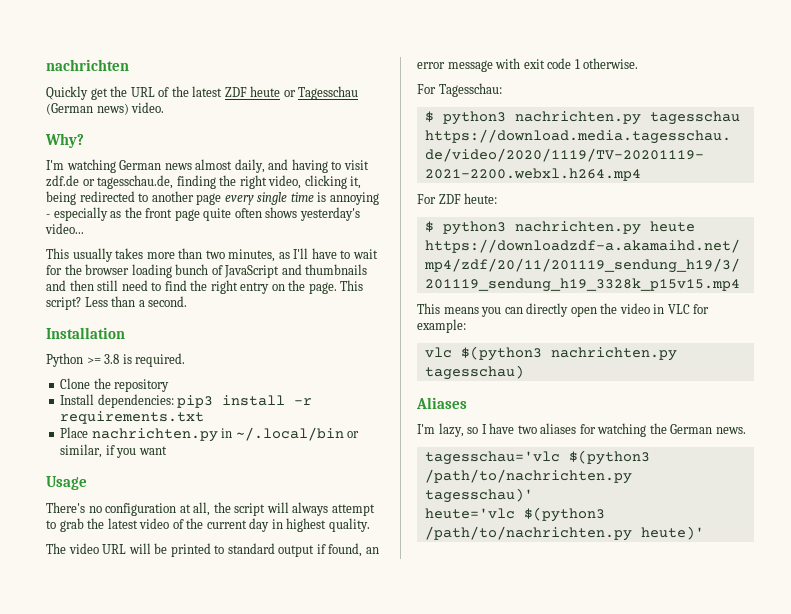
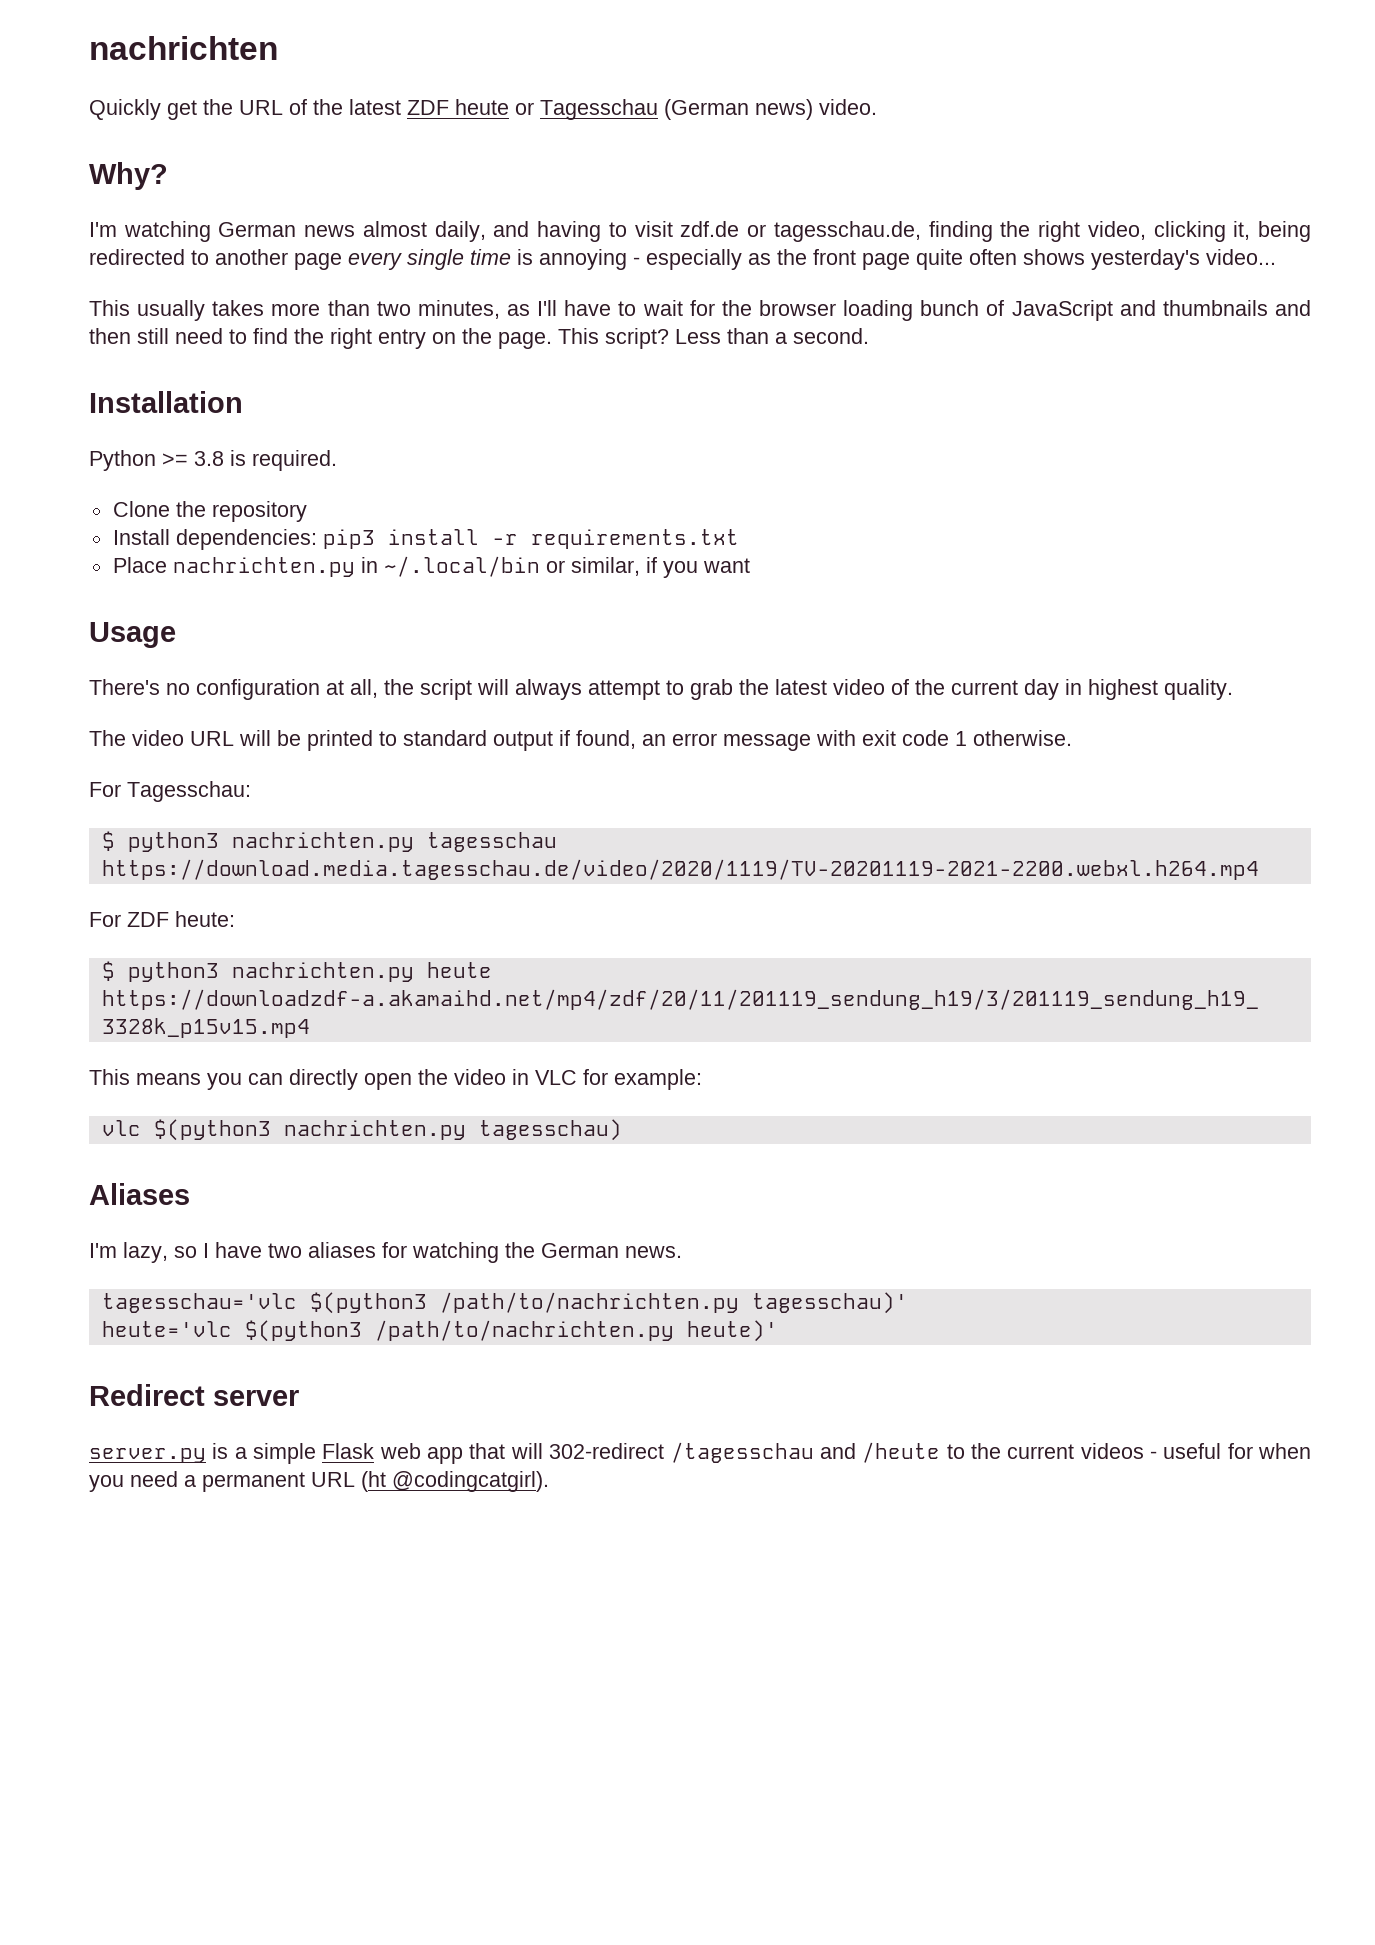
+ Redirect server
+ server.py is a simple Flask web app that will 302-redirect /tagesschau and /heute to the current videos - useful for when you need a permanent URL (ht @codingcatgirl).

